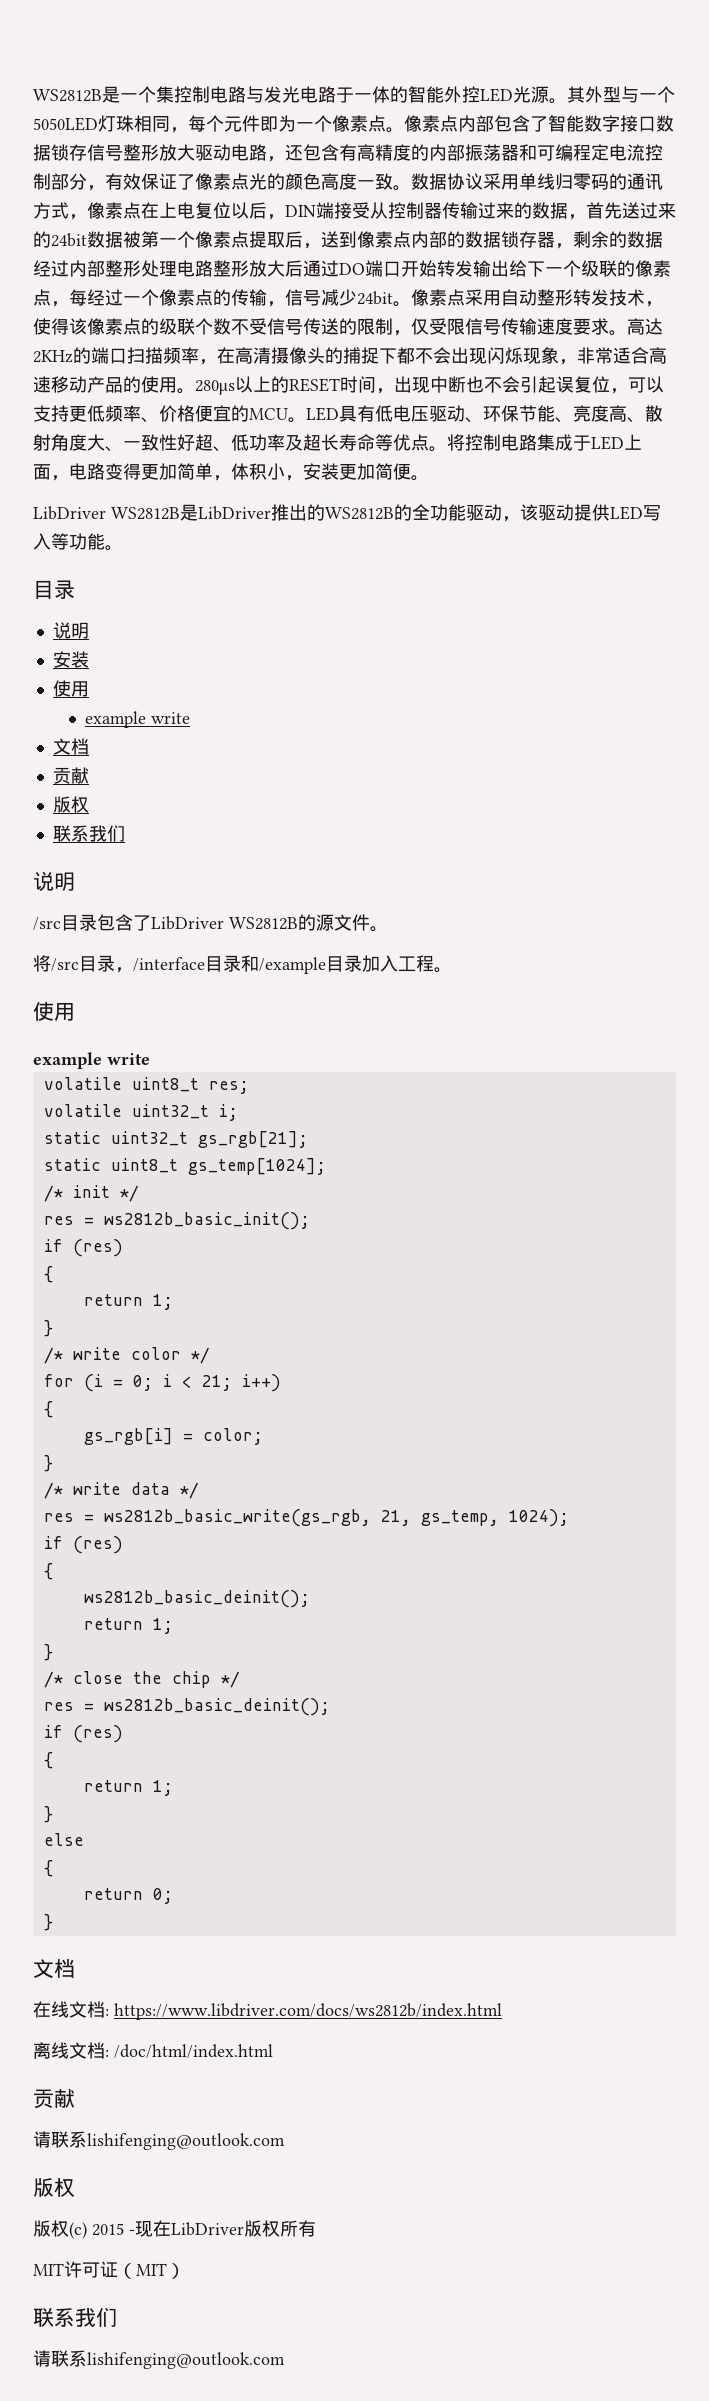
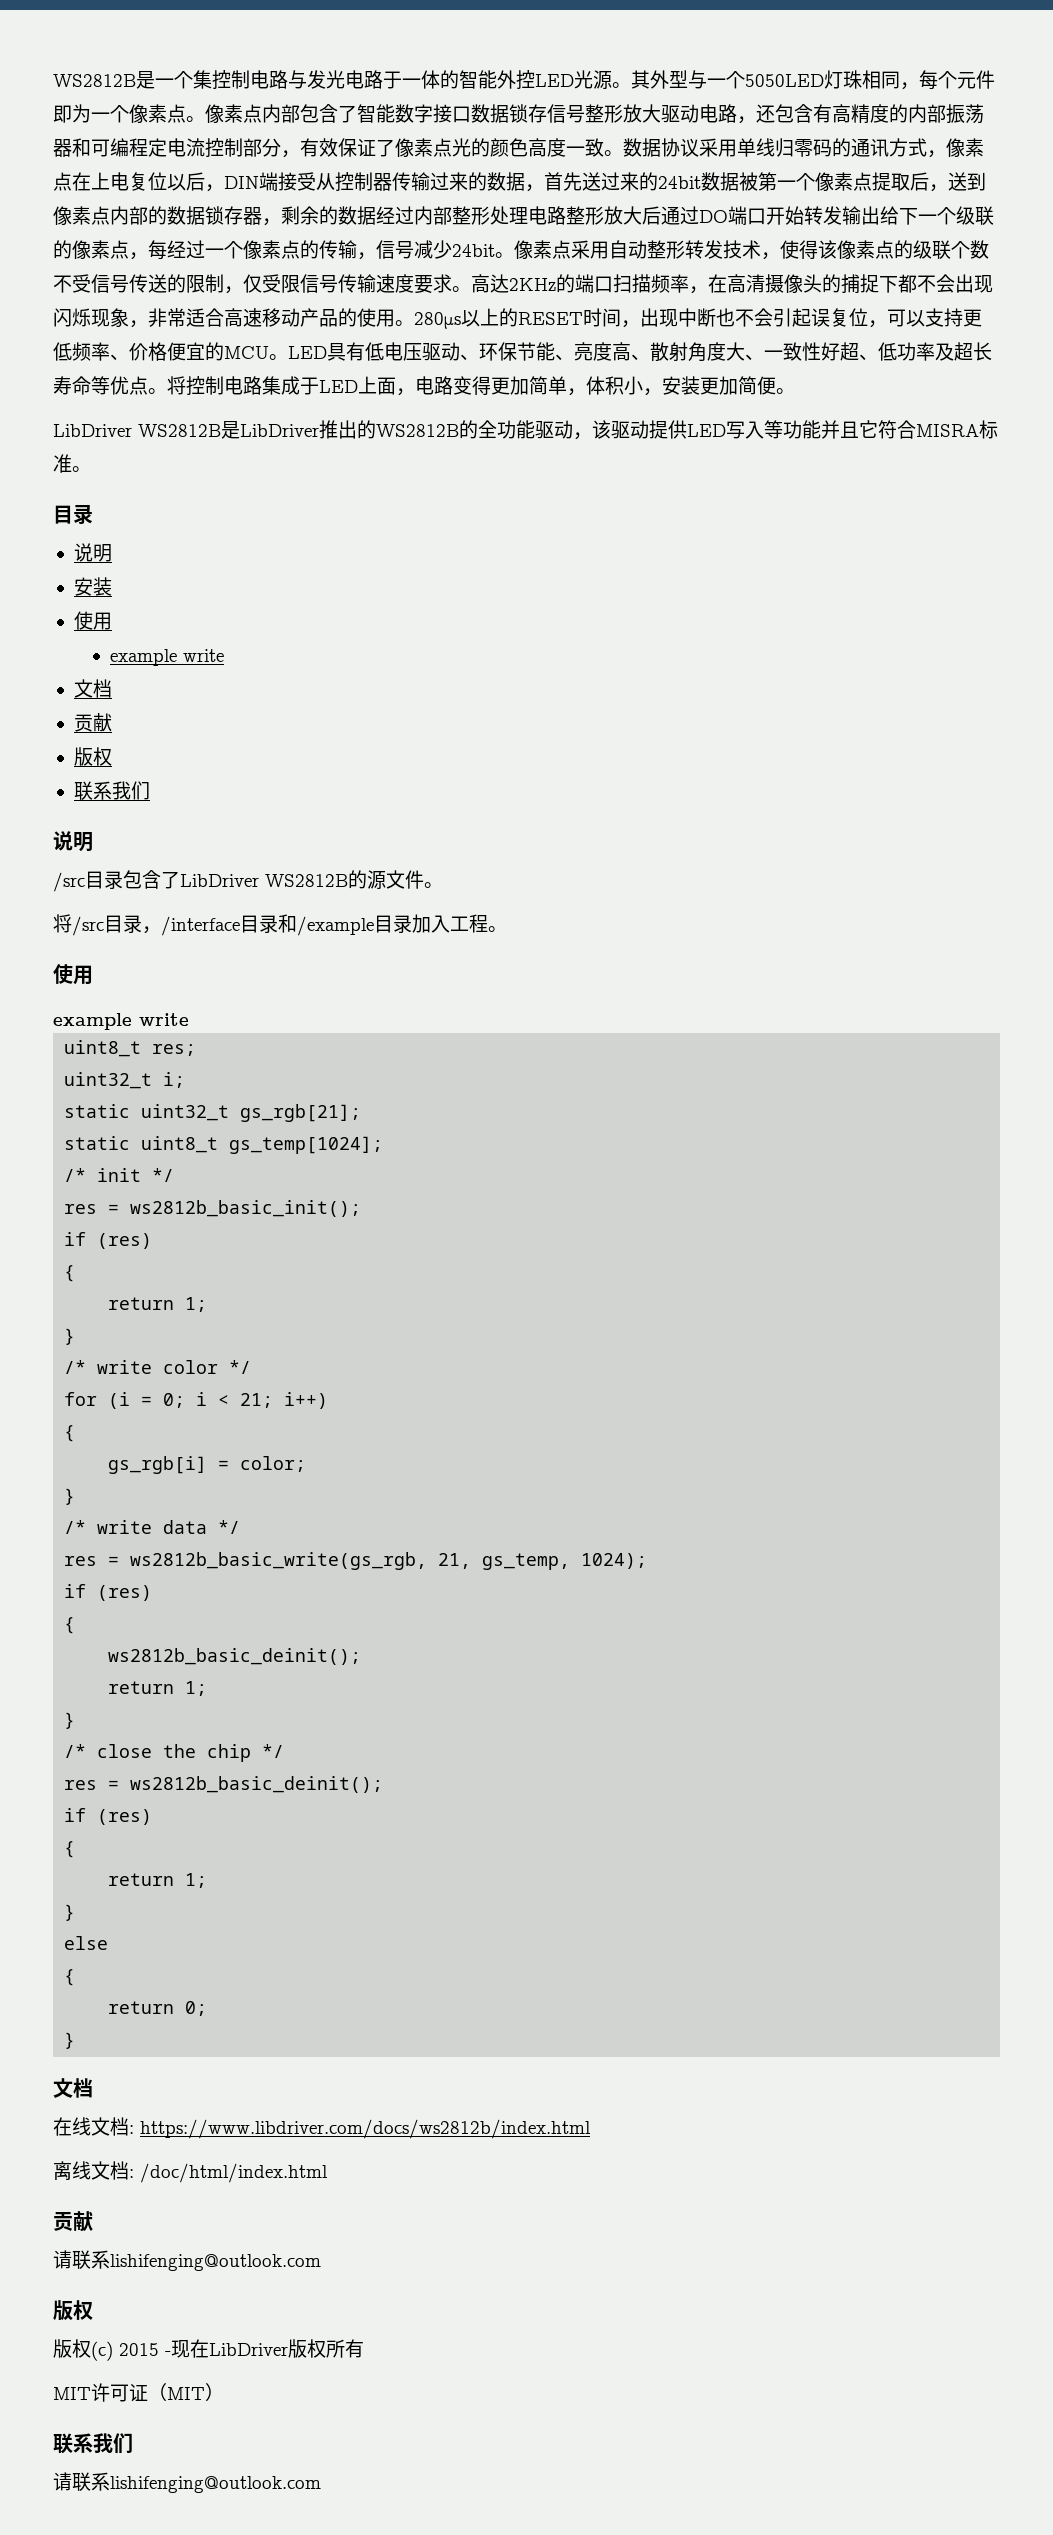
- LibDriver WS2812B是LibDriver推出的WS2812B的全功能驱动，该驱动提供LED写入等功能。
+ LibDriver WS2812B是LibDriver推出的WS2812B的全功能驱动，该驱动提供LED写入等功能并且它符合MISRA标准。
- volatile uint8_t res;
+ uint8_t res;
- volatile uint32_t i;
+ uint32_t i;

